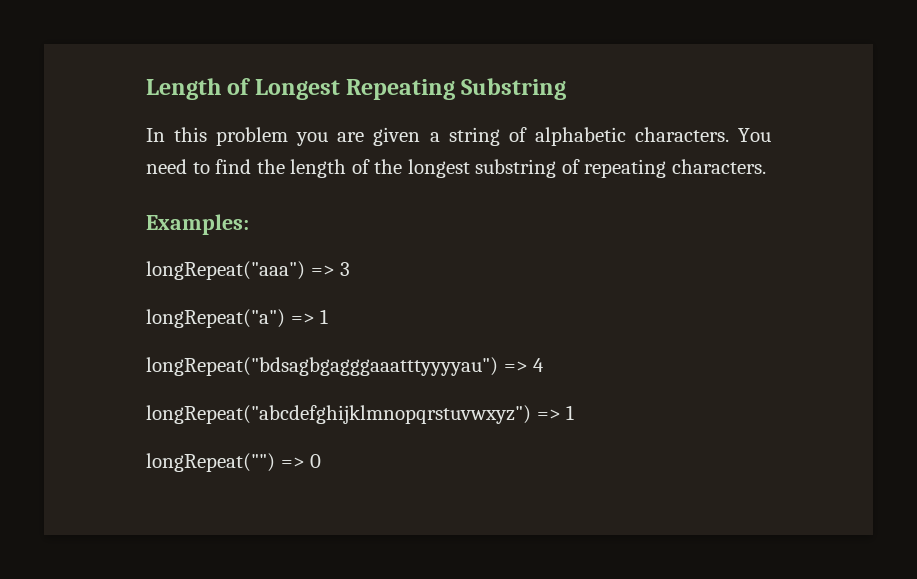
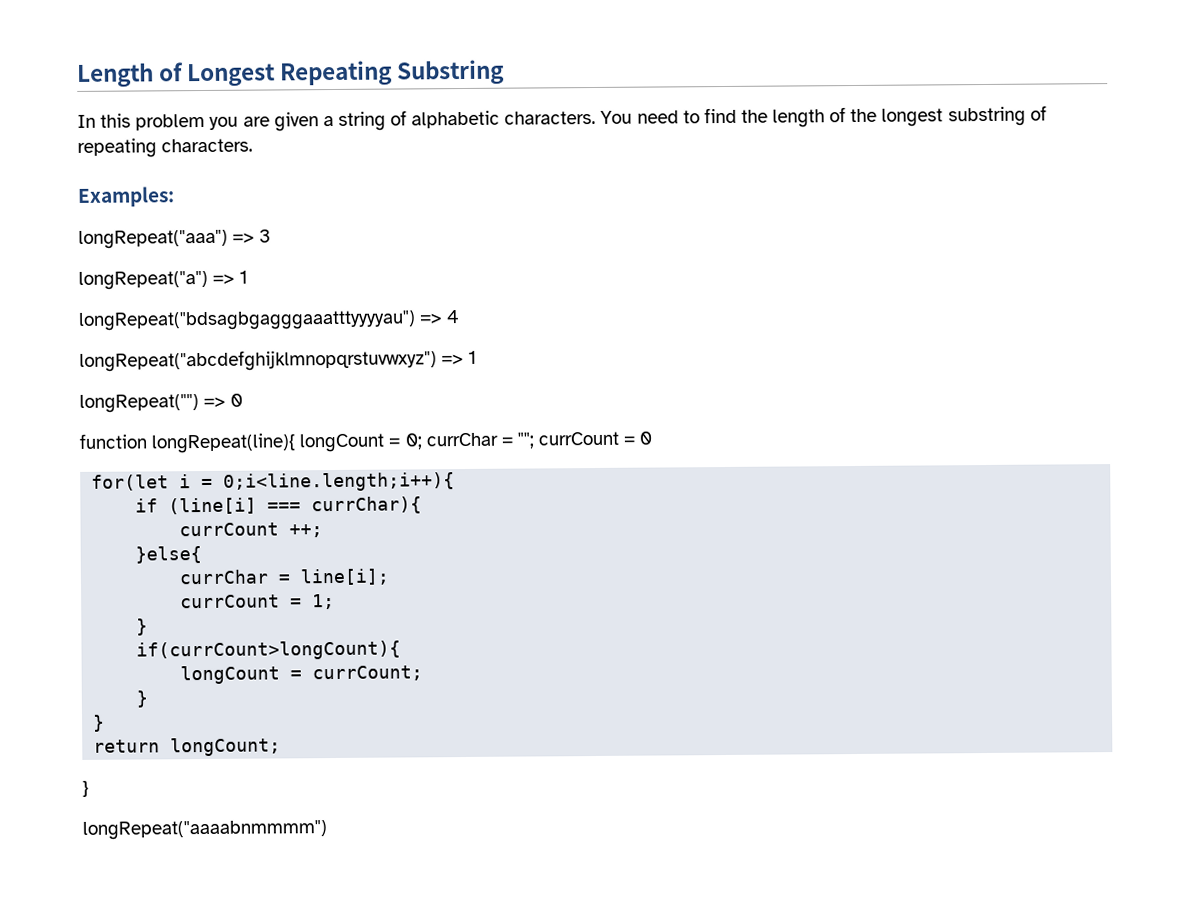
+ function longRepeat(line){ longCount = 0; currChar = ""; currCount = 0
+ for(let i = 0;i<line.length;i++){
+ if (line[i] === currChar){
+ currCount ++;
+ }else{
+ currChar = line[i];
+ currCount = 1;
+ }
+ if(currCount>longCount){
+ longCount = currCount;
+ }
+ }
+ return longCount;
+ }
+ longRepeat("aaaabnmmmm")

